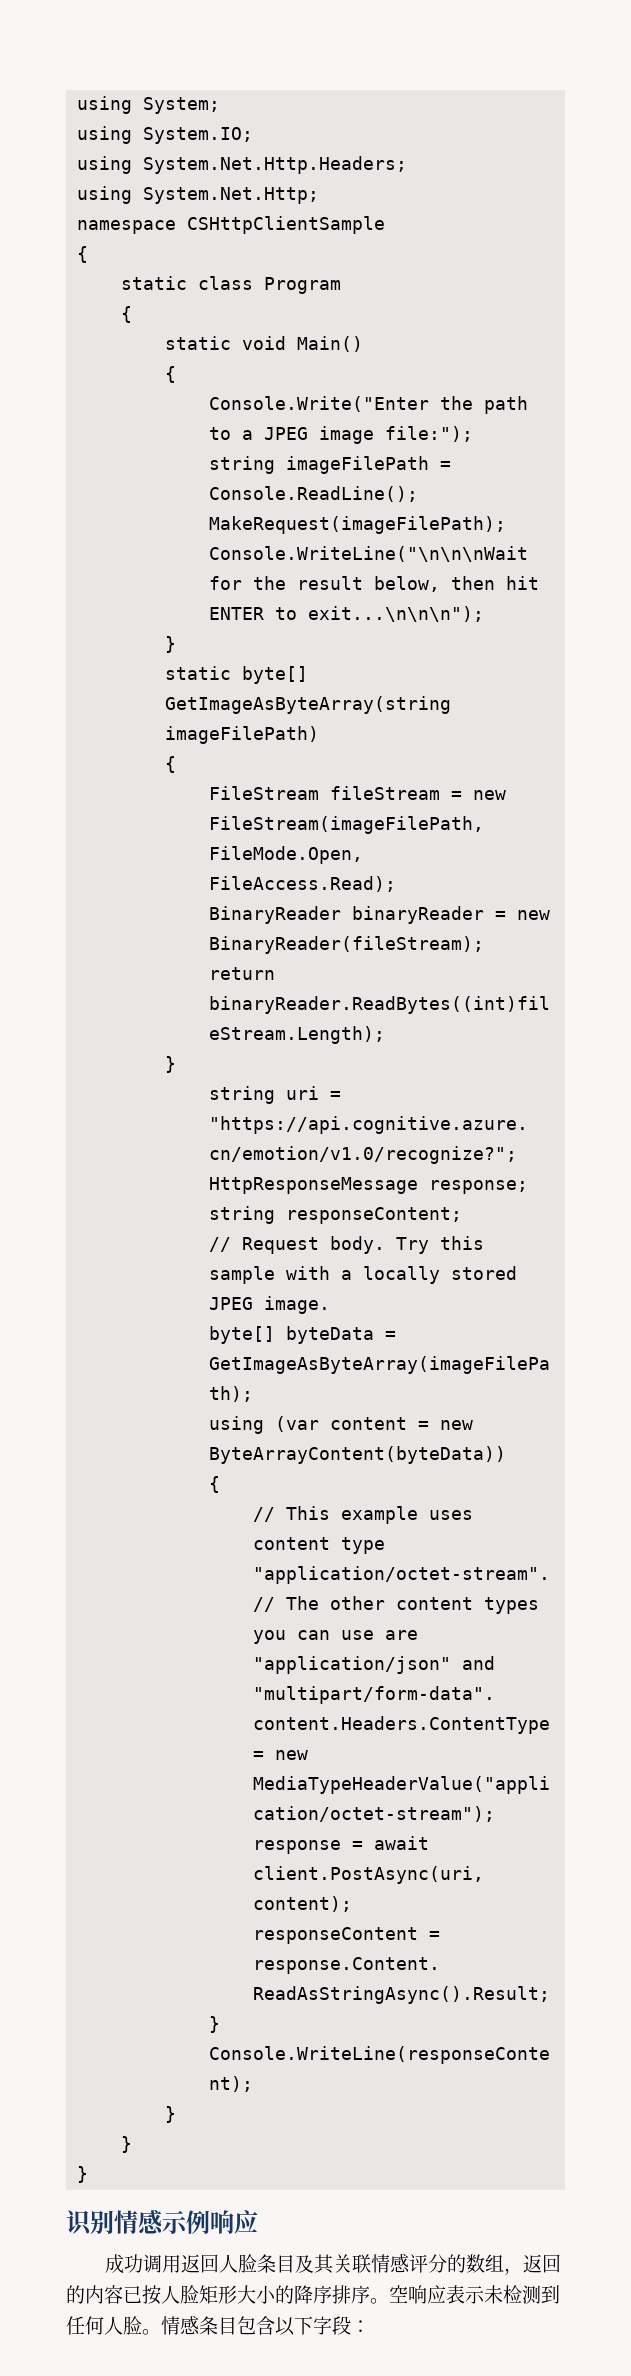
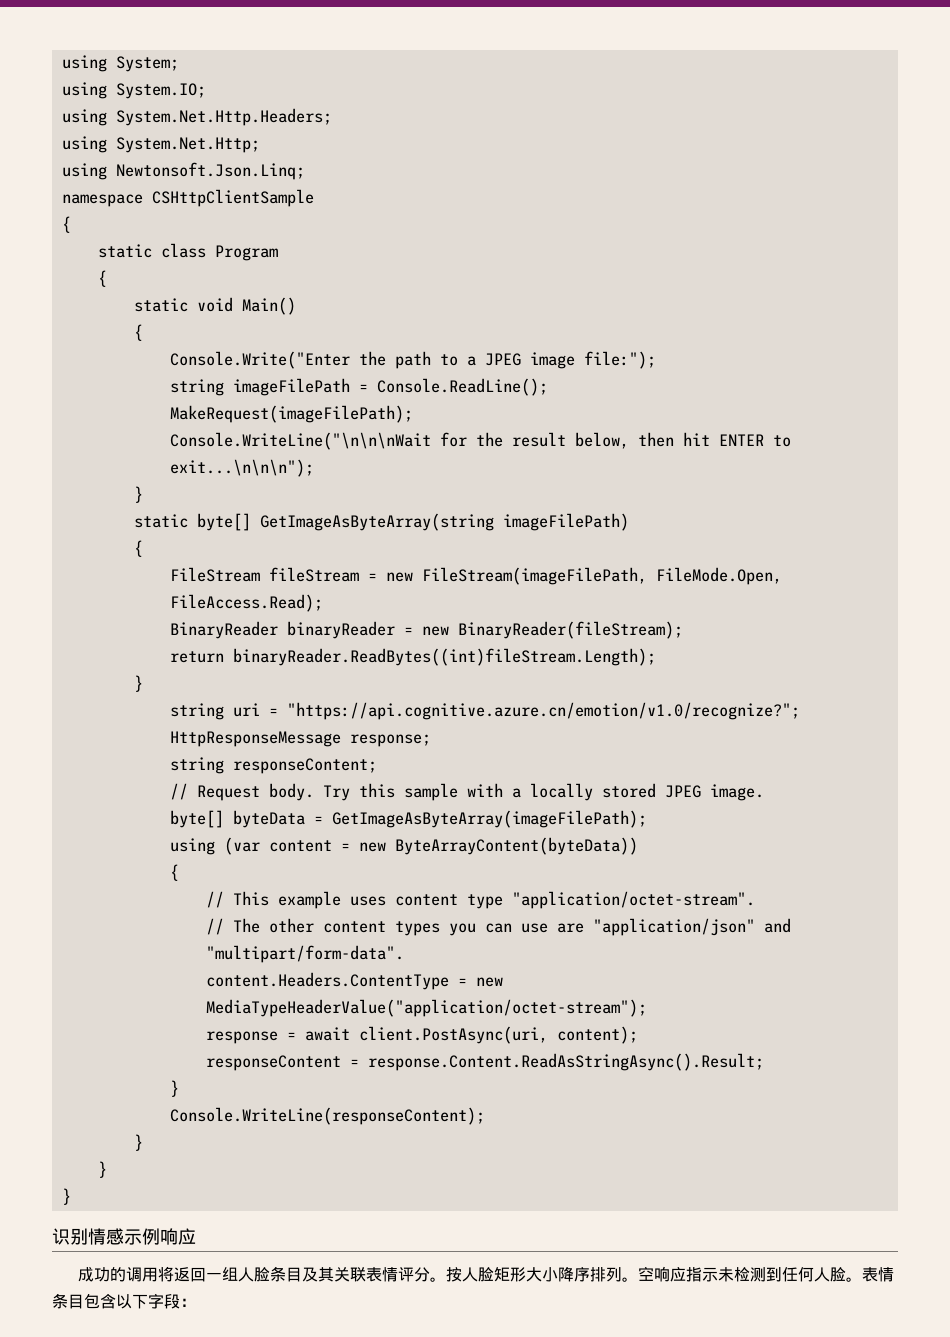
+ using Newtonsoft.Json.Linq;
- 成功调用返回人脸条目及其关联情感评分的数组，返回的内容已按人脸矩形大小的降序排序。
+ 成功的调用将返回一组人脸条目及其关联表情评分。按人脸矩形大小降序排列。
- 空响应表示未检测到任何人脸。
+ 空响应指示未检测到任何人脸。
- 情感条目包含以下字段：
+ 表情条目包含以下字段：

